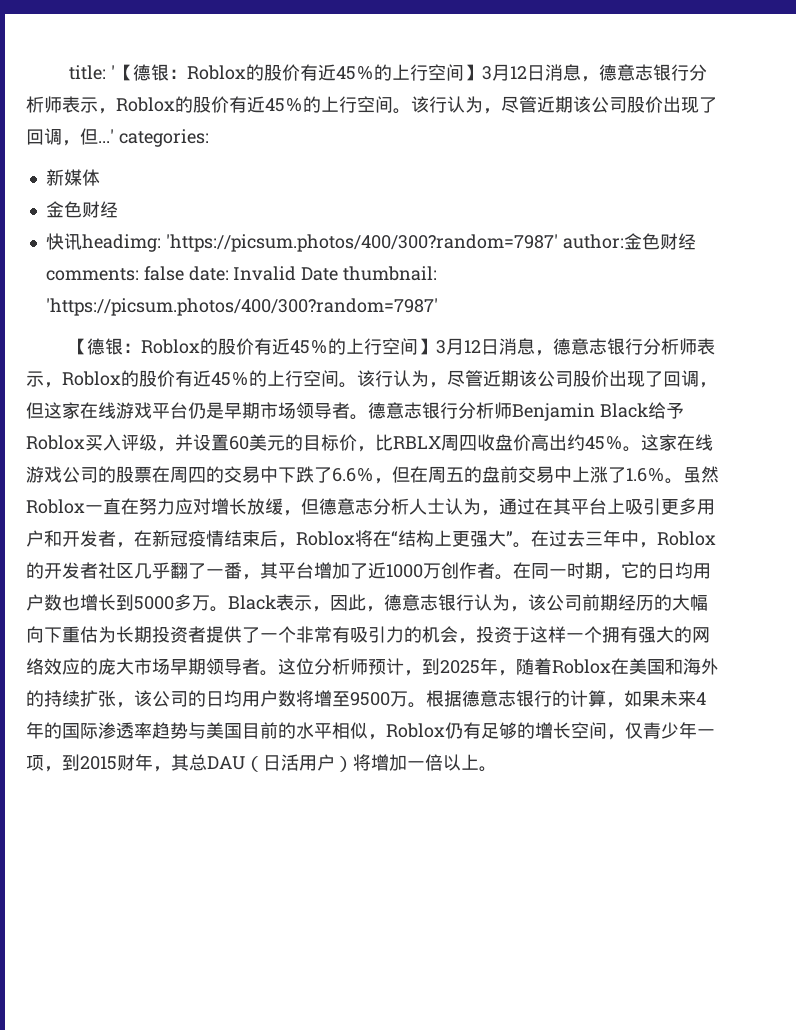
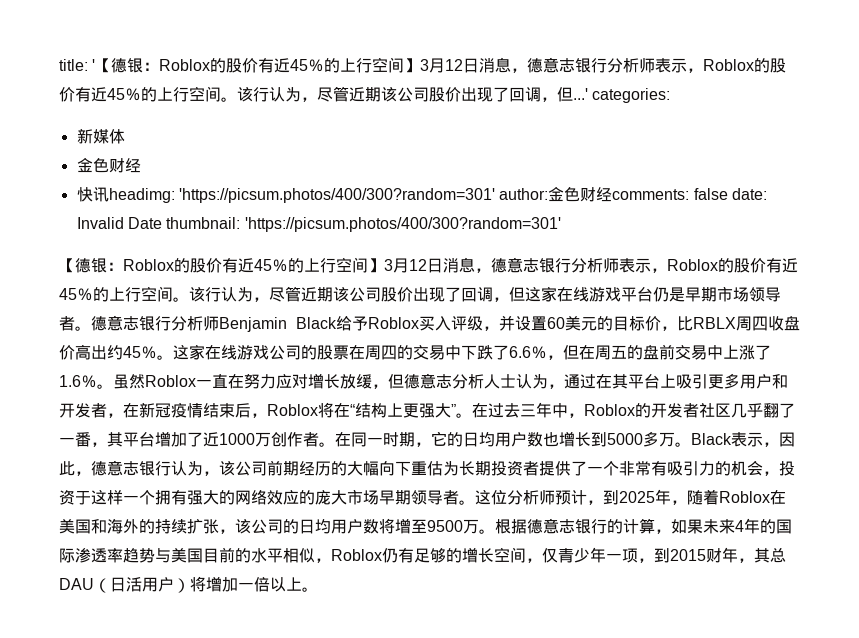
- 快讯headimg: 'https://picsum.photos/400/300?random=7987' author:金色财经comments: false date: Invalid Date thumbnail: 'https://picsum.photos/400/300?random=7987'
+ 快讯headimg: 'https://picsum.photos/400/300?random=301' author:金色财经comments: false date: Invalid Date thumbnail: 'https://picsum.photos/400/300?random=301'

